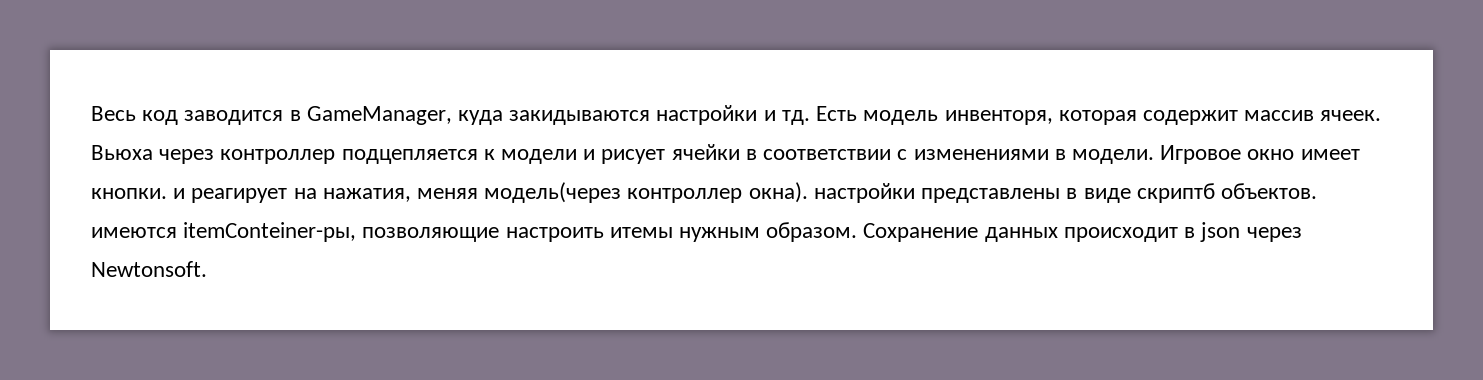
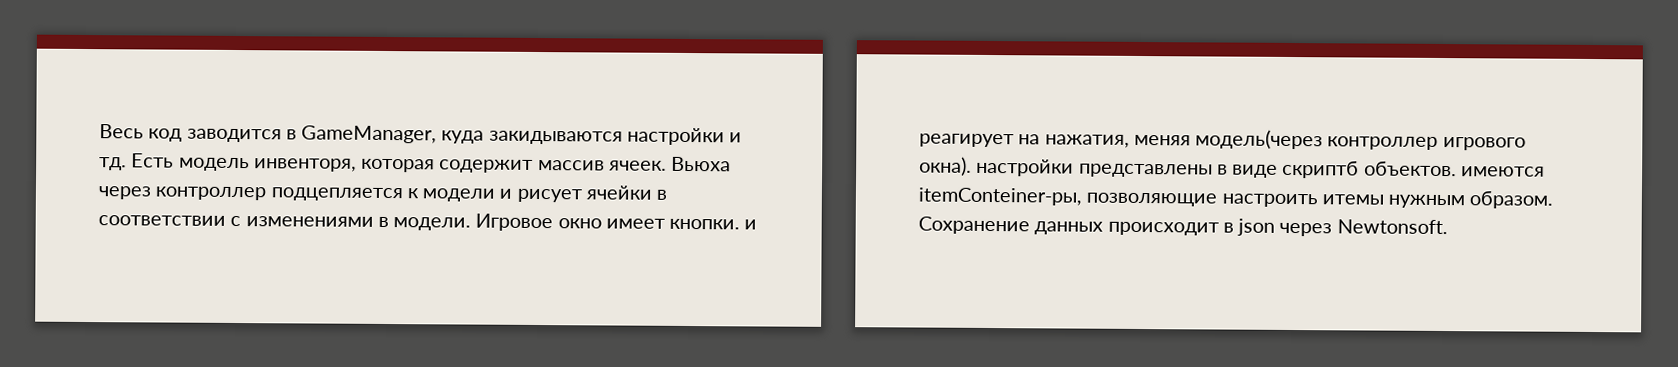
- Игровое окно имеет кнопки. и реагирует на нажатия, меняя модель(через контроллер окна). настройки представлены в виде скриптб объектов. имеются itemConteiner-ры, позволяющие настроить итемы нужным образом.
+ Игровое окно имеет кнопки. и реагирует на нажатия, меняя модель(через контроллер игрового окна). настройки представлены в виде скриптб объектов. имеются itemConteiner-ры, позволяющие настроить итемы нужным образом.

